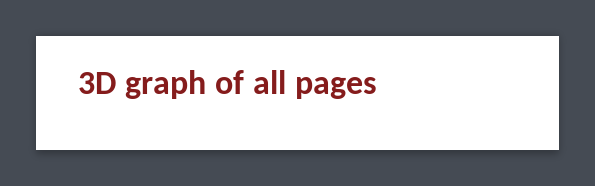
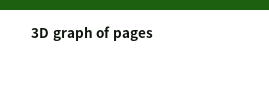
- 3D graph of all pages
+ 3D graph of pages

